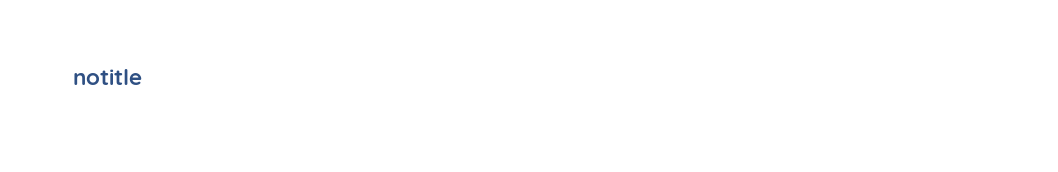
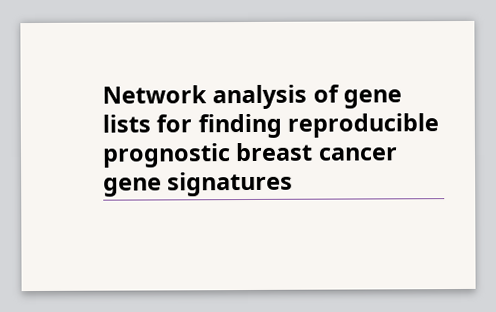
- notitle
+ Network analysis of gene lists for finding reproducible prognostic breast cancer gene signatures

